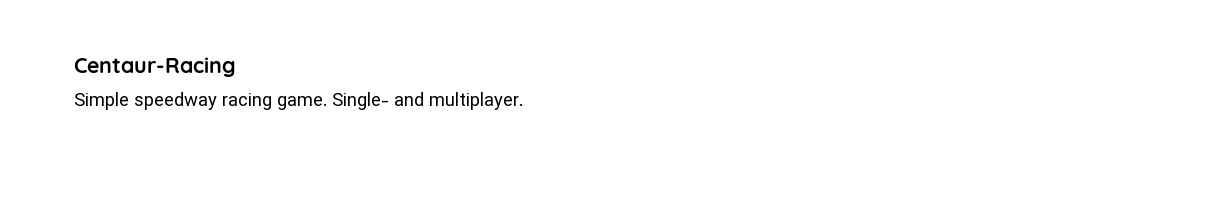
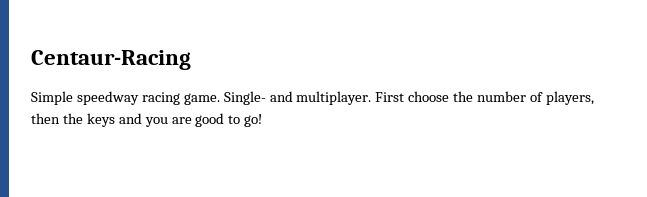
+ First choose the number of players, then the keys and you are good to go!

